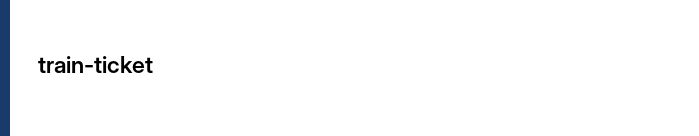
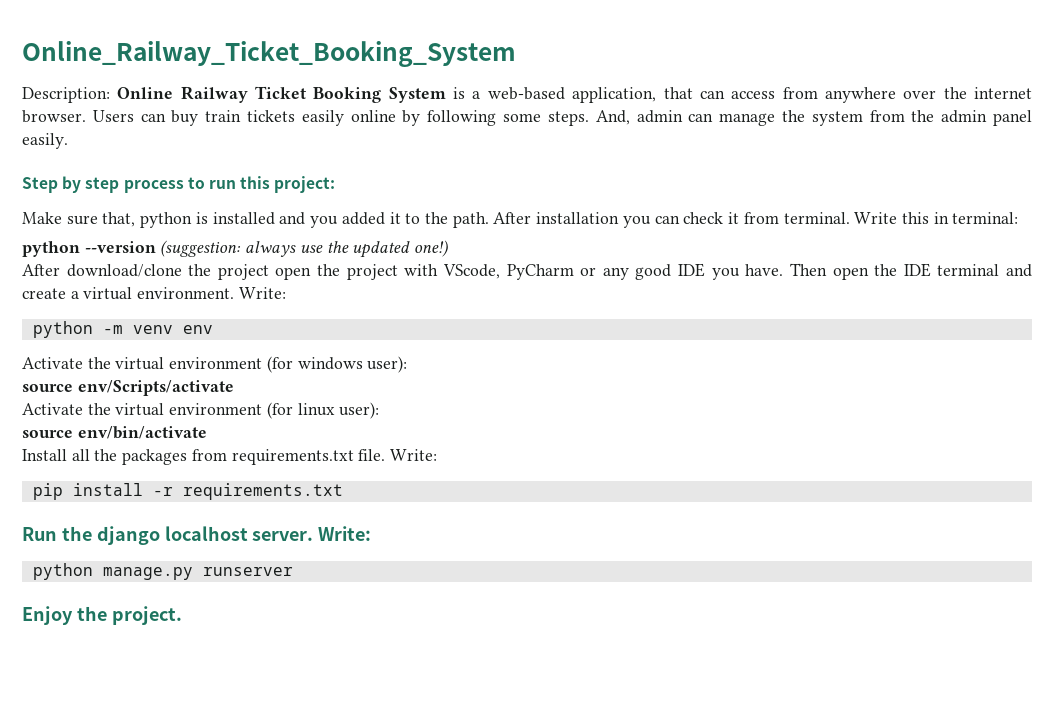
- train-ticket
+ Online_Railway_Ticket_Booking_System
+ Description: Online Railway Ticket Booking System is a web-based application, that can access from anywhere over the internet browser. Users can buy train tickets easily online by following some steps. And, admin can manage the system from the admin panel easily.
+ Step by step process to run this project:
+ Make sure that, python is installed and you added it to the path. After installation you can check it from terminal. Write this in terminal:
+ python --version (suggestion: always use the updated one!)
+ After download/clone the project open the project with VScode, PyCharm or any good IDE you have. Then open the IDE terminal and create a virtual environment. Write:
+ python -m venv env
+ Activate the virtual environment (for windows user):
+ source env/Scripts/activate
+ Activate the virtual environment (for linux user):
+ source env/bin/activate
+ Install all the packages from requirements.txt file. Write:
+ pip install -r requirements.txt
+ Run the django localhost server. Write:
+ python manage.py runserver
+ Enjoy the project.

